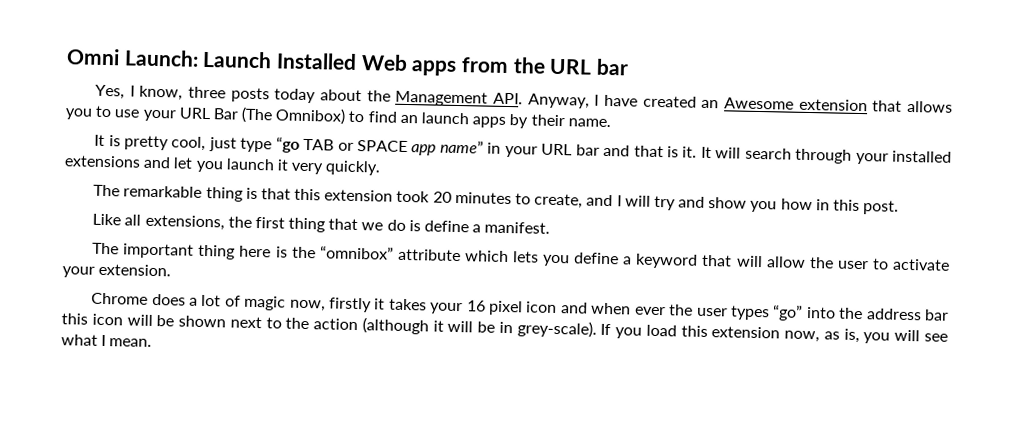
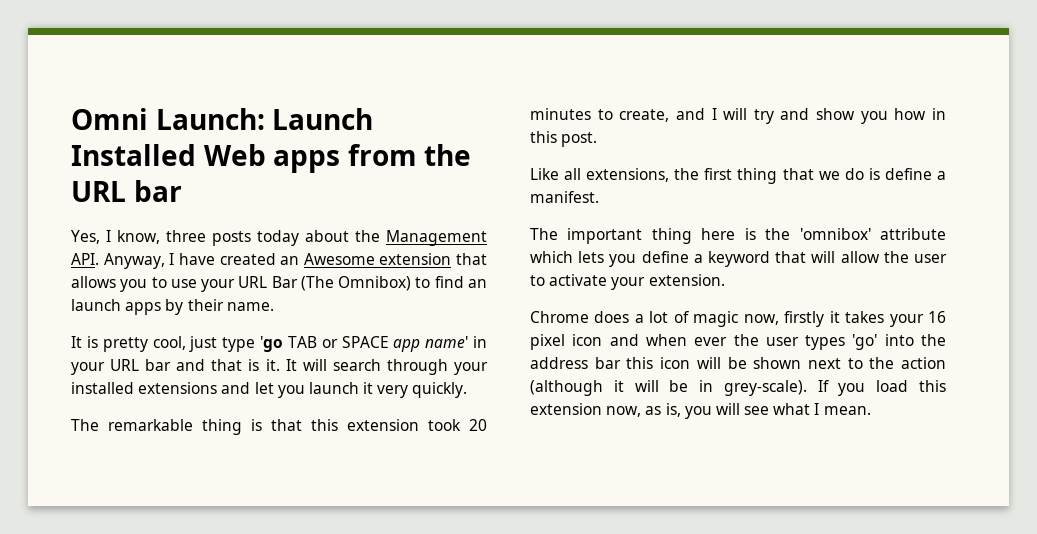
- It is pretty cool, just type “go TAB or SPACE app name” in your URL bar and that is it.
+ It is pretty cool, just type 'go TAB or SPACE app name' in your URL bar and that is it.
- The important thing here is the “omnibox” attribute which lets you define a keyword that will allow the user to activate your extension.
+ The important thing here is the 'omnibox' attribute which lets you define a keyword that will allow the user to activate your extension.
- Chrome does a lot of magic now, firstly it takes your 16 pixel icon and when ever the user types “go” into the address bar this icon will be shown next to the action (although it will be in grey-scale).
+ Chrome does a lot of magic now, firstly it takes your 16 pixel icon and when ever the user types 'go' into the address bar this icon will be shown next to the action (although it will be in grey-scale).

